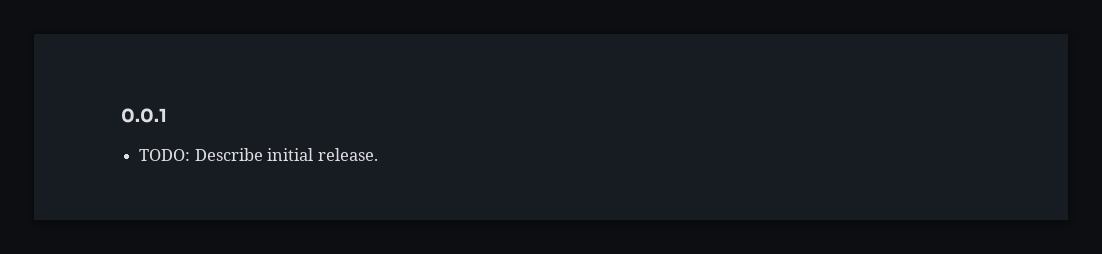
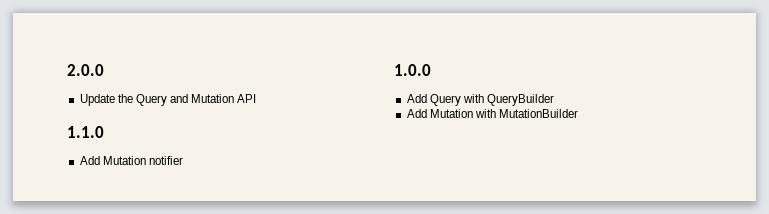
- 0.0.1
- TODO: Describe initial release.
+ 2.0.0
+ Update the Query and Mutation API
+ 1.1.0
+ Add Mutation notifier
+ 1.0.0
+ Add Query with QueryBuilder
+ Add Mutation with MutationBuilder

